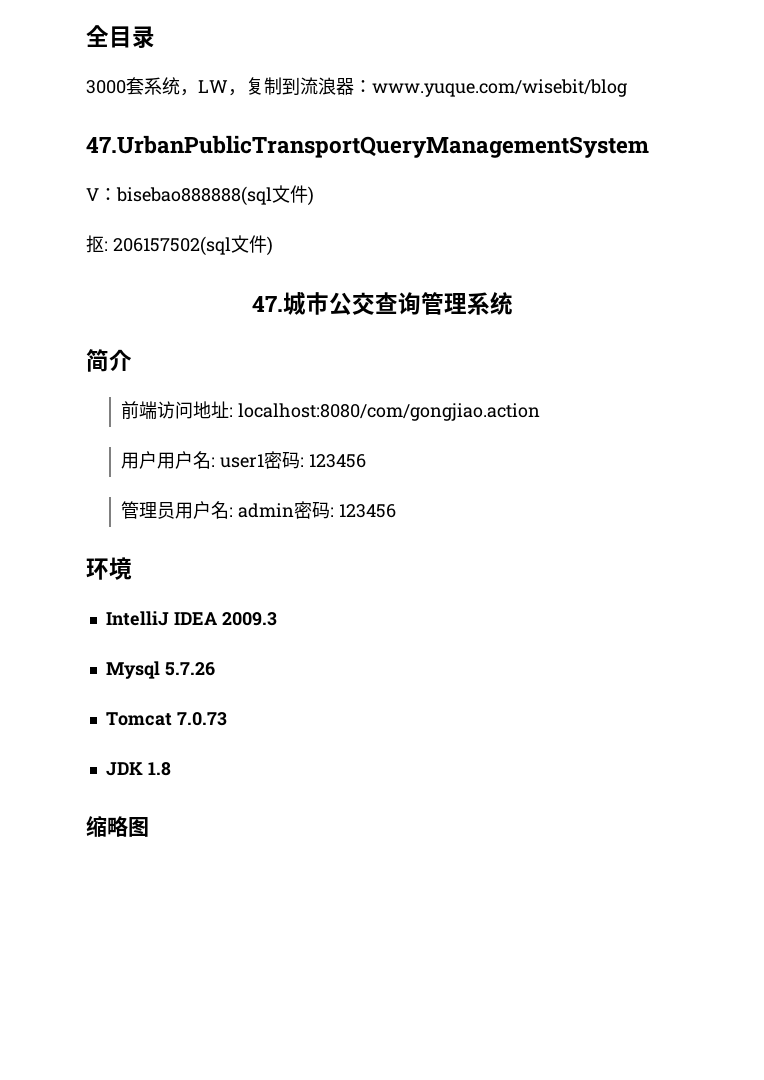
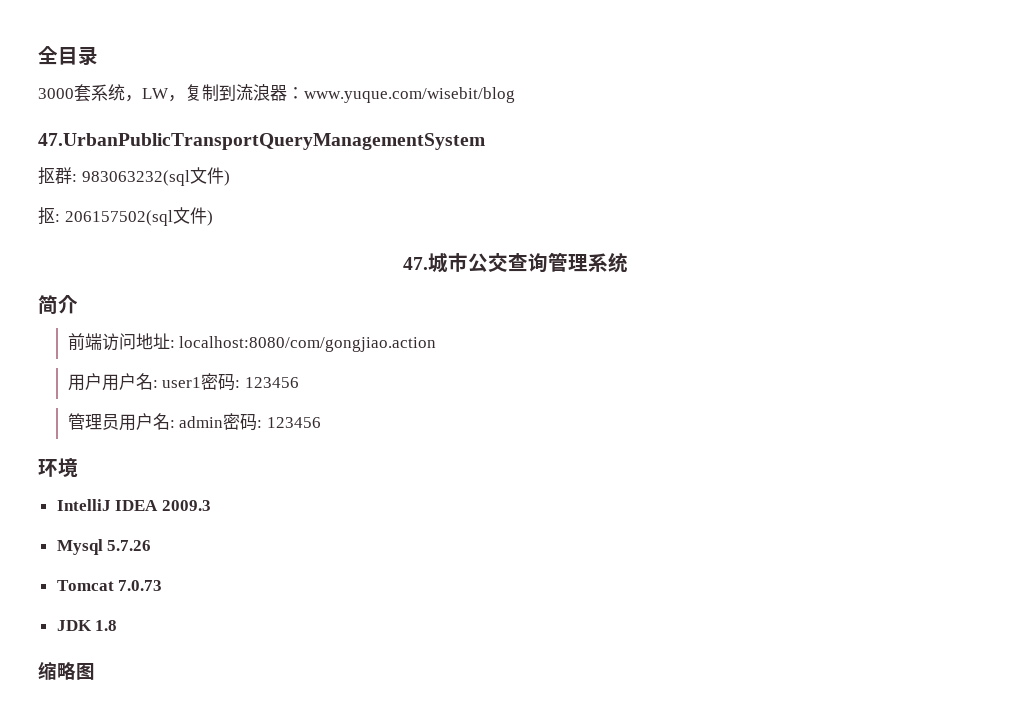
- V：bisebao888888(sql文件)
+ 抠群: 983063232(sql文件)

